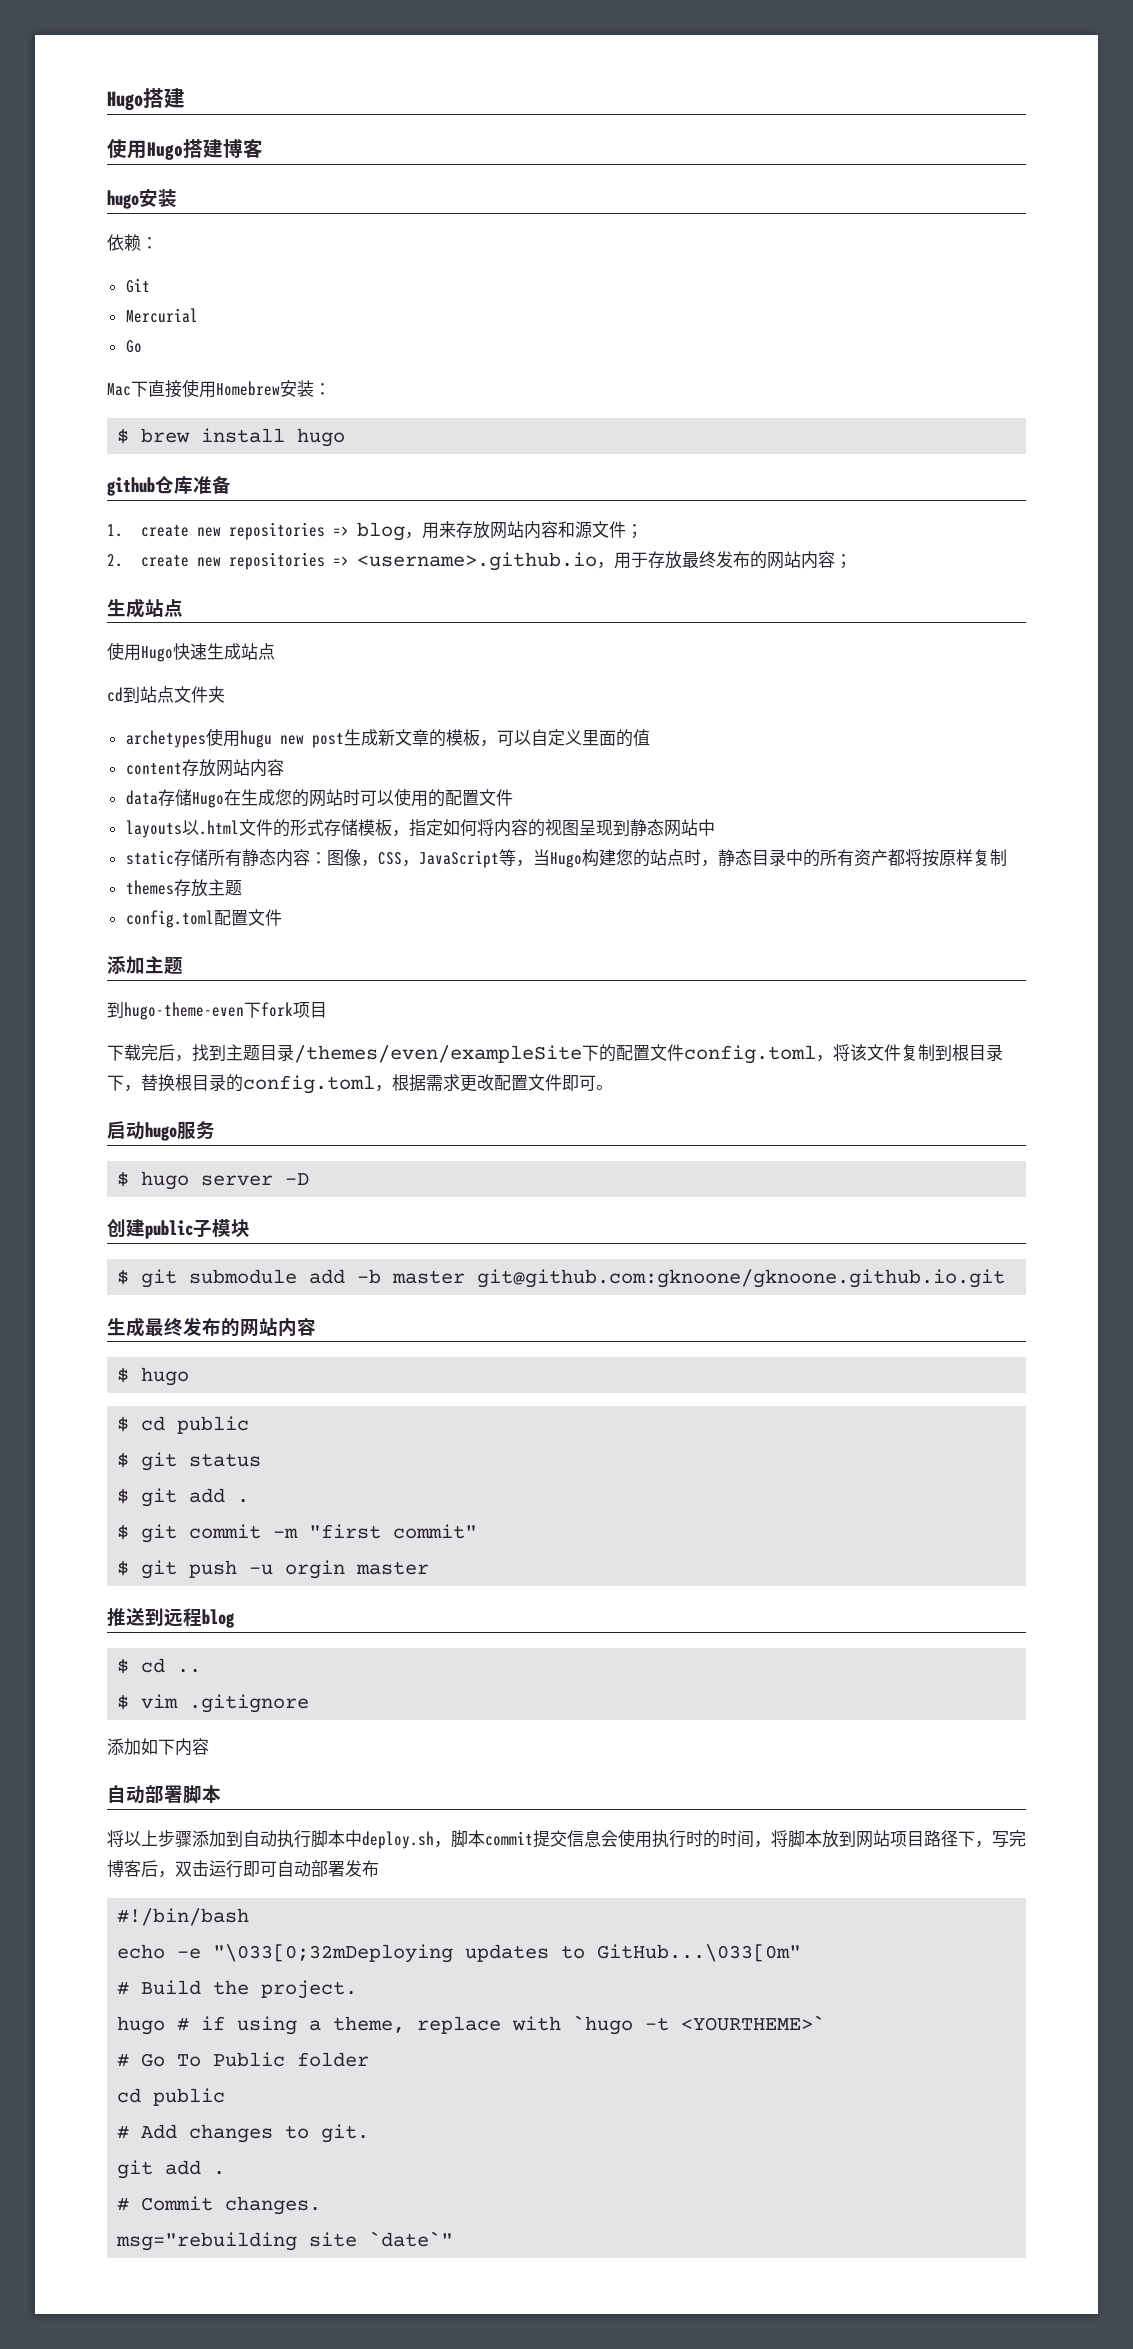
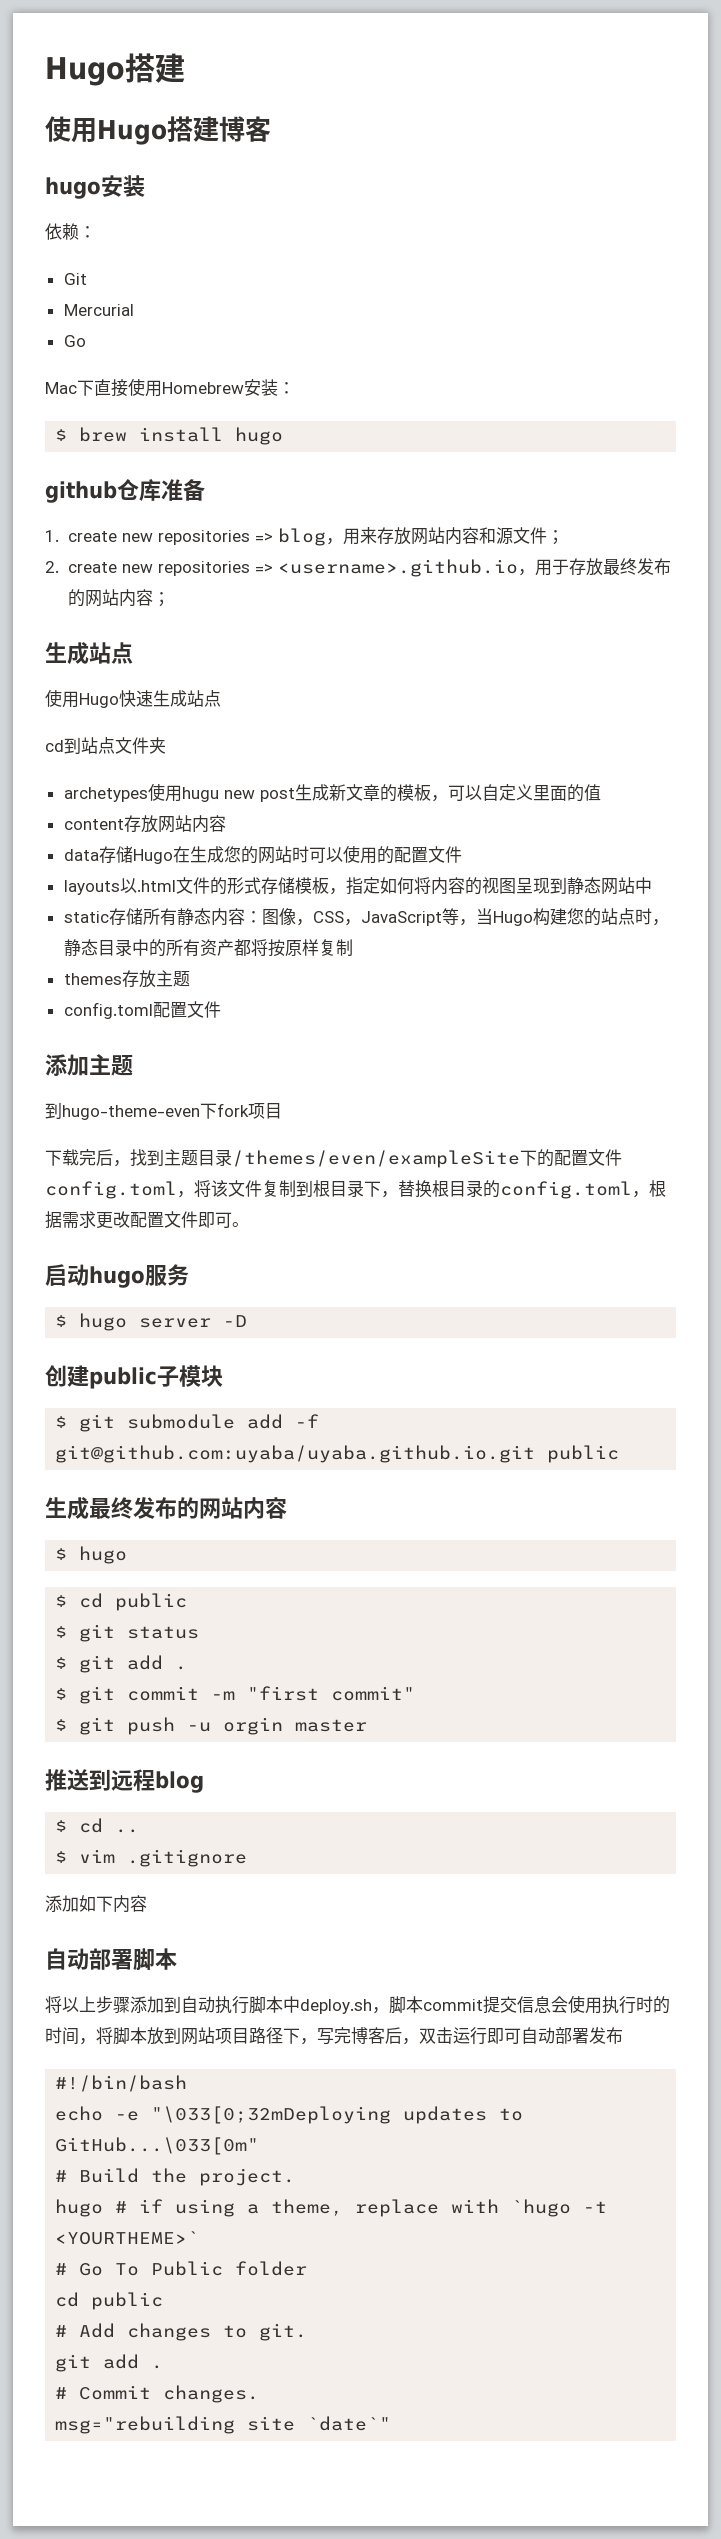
- $ git submodule add -b master git@github.com:gknoone/gknoone.github.io.git
+ $ git submodule add -f git@github.com:uyaba/uyaba.github.io.git public

